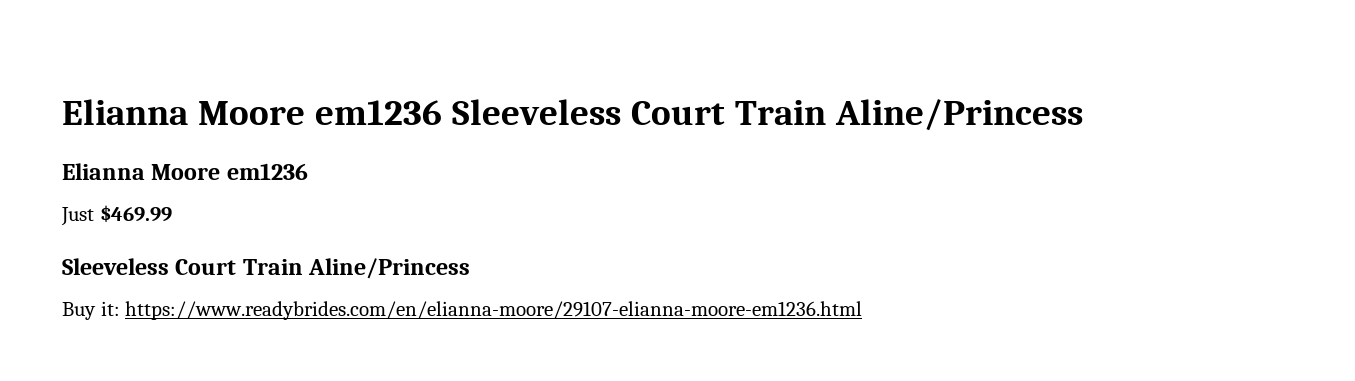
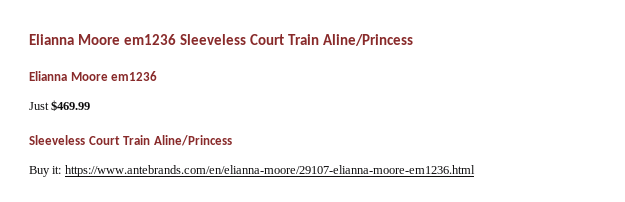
- Buy it: https://www.readybrides.com/en/elianna-moore/29107-elianna-moore-em1236.html
+ Buy it: https://www.antebrands.com/en/elianna-moore/29107-elianna-moore-em1236.html

